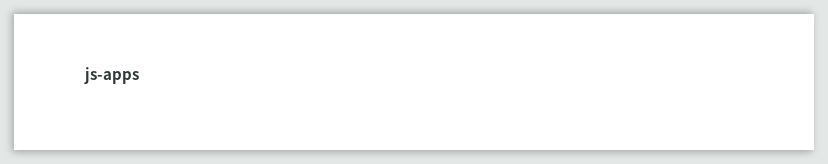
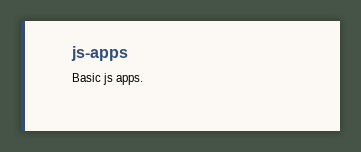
+ Basic js apps.

